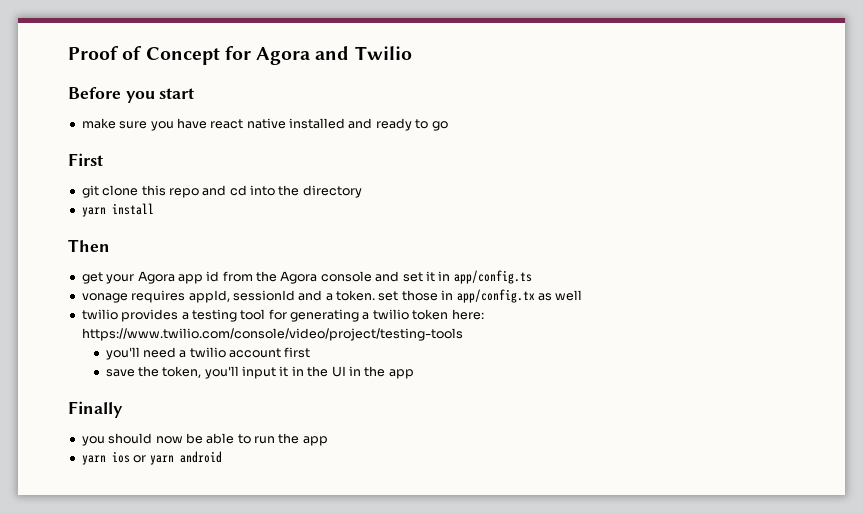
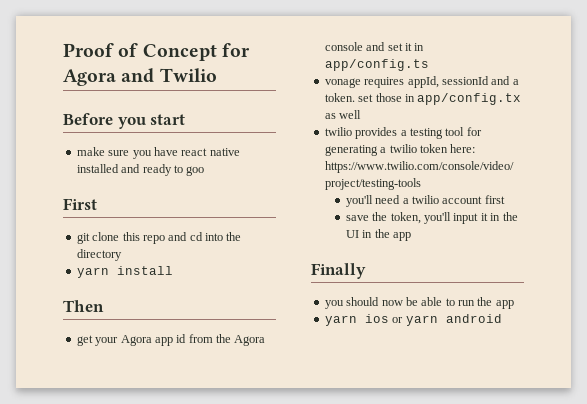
- make sure you have react native installed and ready to go
+ make sure you have react native installed and ready to goo

